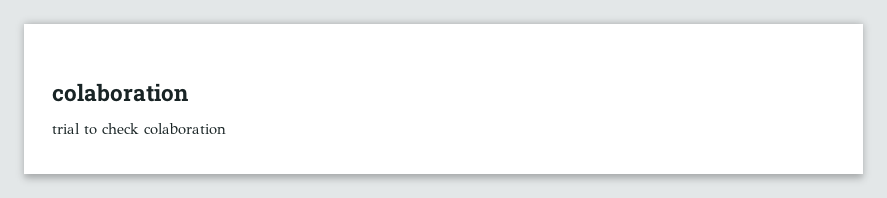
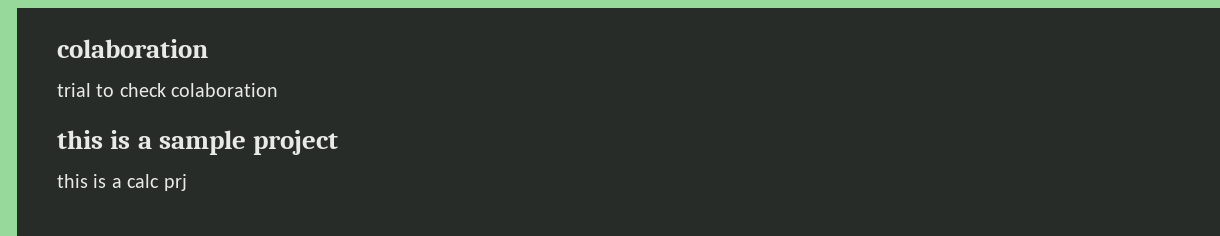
+ this is a sample project
+ this is a calc prj

